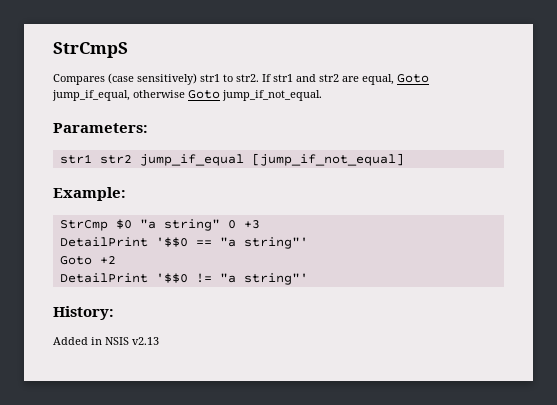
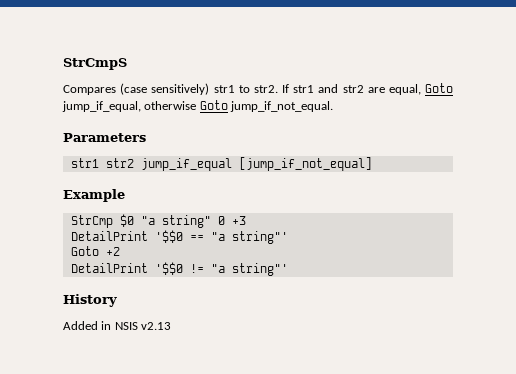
- Parameters:
+ Parameters
- Example:
+ Example
- History:
+ History

